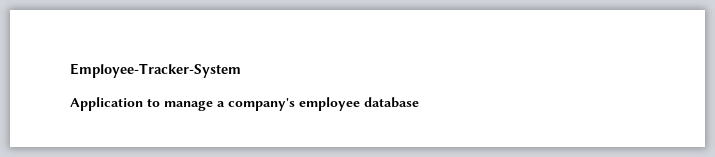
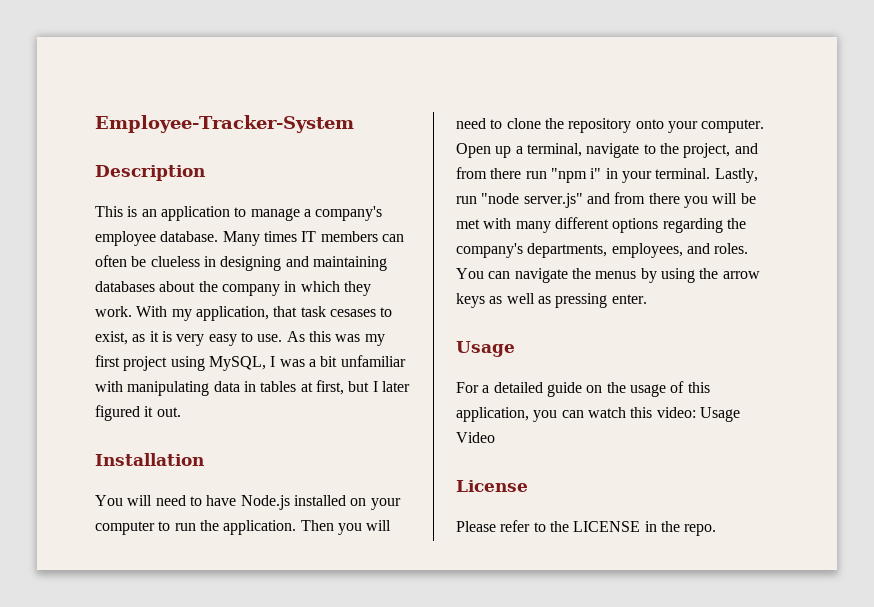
- Application to manage a company's employee database
+ Description
+ This is an application to manage a company's employee database. Many times IT members can often be clueless in designing and maintaining databases about the company in which they work. With my application, that task cesases to exist, as it is very easy to use. As this was my first project using MySQL, I was a bit unfamiliar with manipulating data in tables at first, but I later figured it out.
+ Installation
+ You will need to have Node.js installed on your computer to run the application. Then you will need to clone the repository onto your computer. Open up a terminal, navigate to the project, and from there run "npm i" in your terminal. Lastly, run "node server.js" and from there you will be met with many different options regarding the company's departments, employees, and roles. You can navigate the menus by using the arrow keys as well as pressing enter.
+ Usage
+ For a detailed guide on the usage of this application, you can watch this video: Usage Video
+ License
+ Please refer to the LICENSE in the repo.

